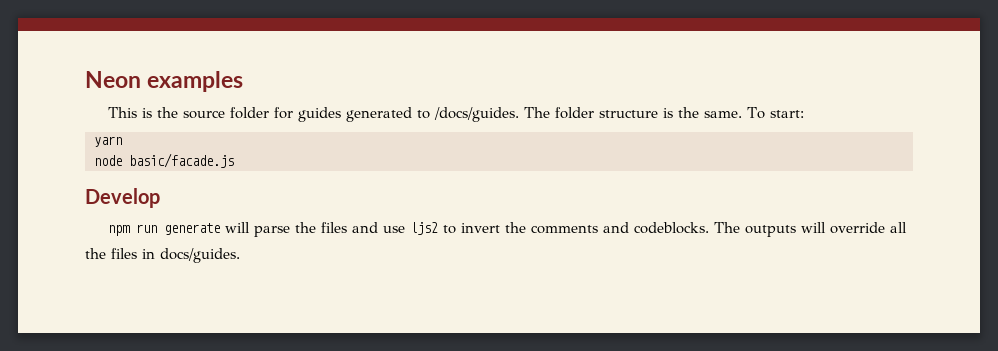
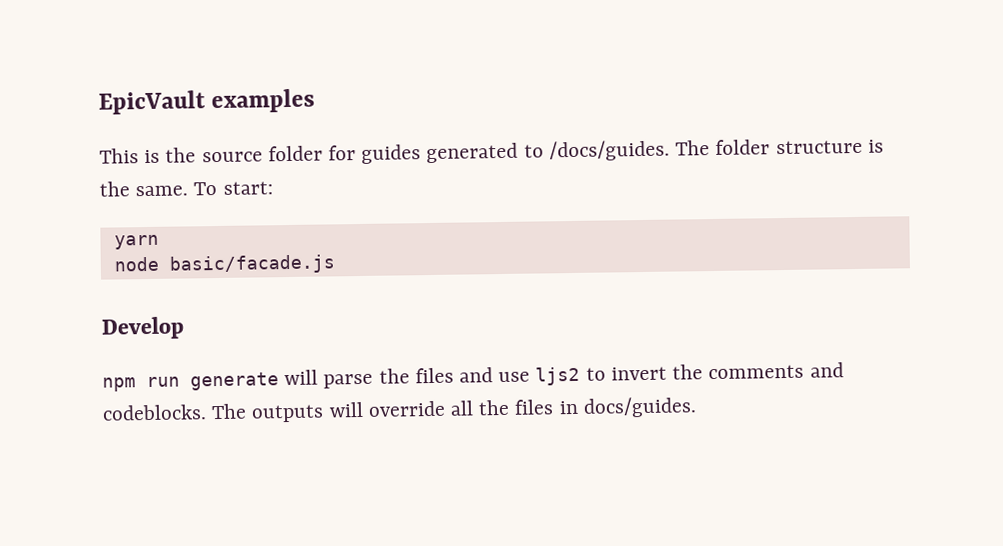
- Neon examples
+ EpicVault examples

